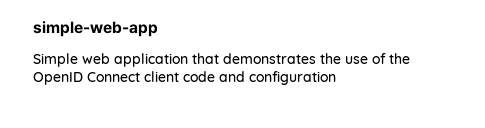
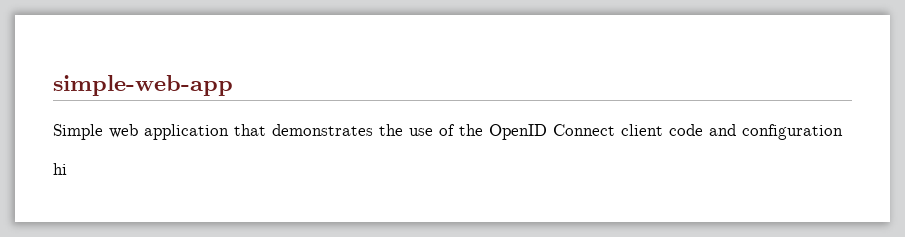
+ hi

